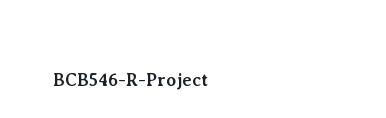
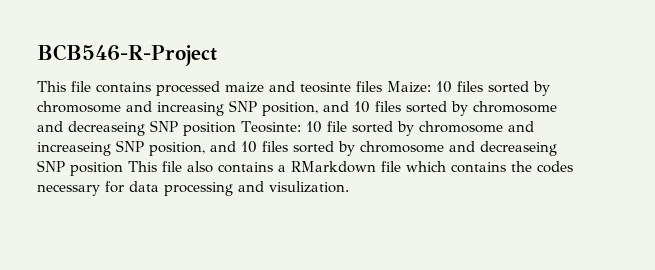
+ This file contains processed maize and teosinte files Maize: 10 files sorted by chromosome and increasing SNP position, and 10 files sorted by chromosome and decreaseing SNP position Teosinte: 10 file sorted by chromosome and increaseing SNP position, and 10 files sorted by chromosome and decreaseing SNP position This file also contains a RMarkdown file which contains the codes necessary for data processing and visulization.

